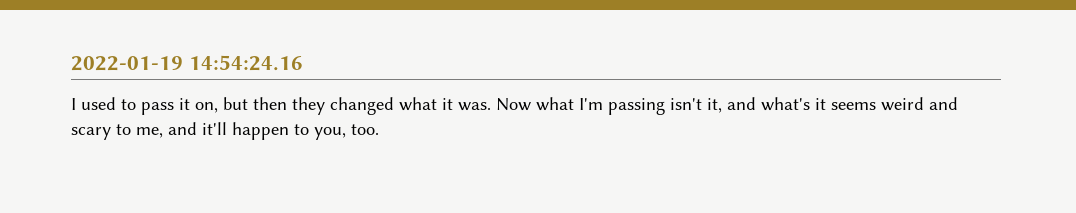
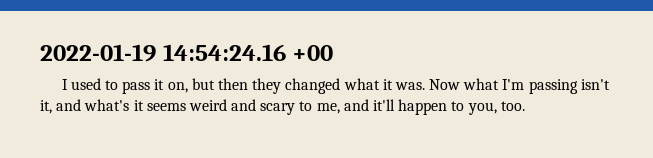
- 2022-01-19 14:54:24.16
+ 2022-01-19 14:54:24.16 +00

